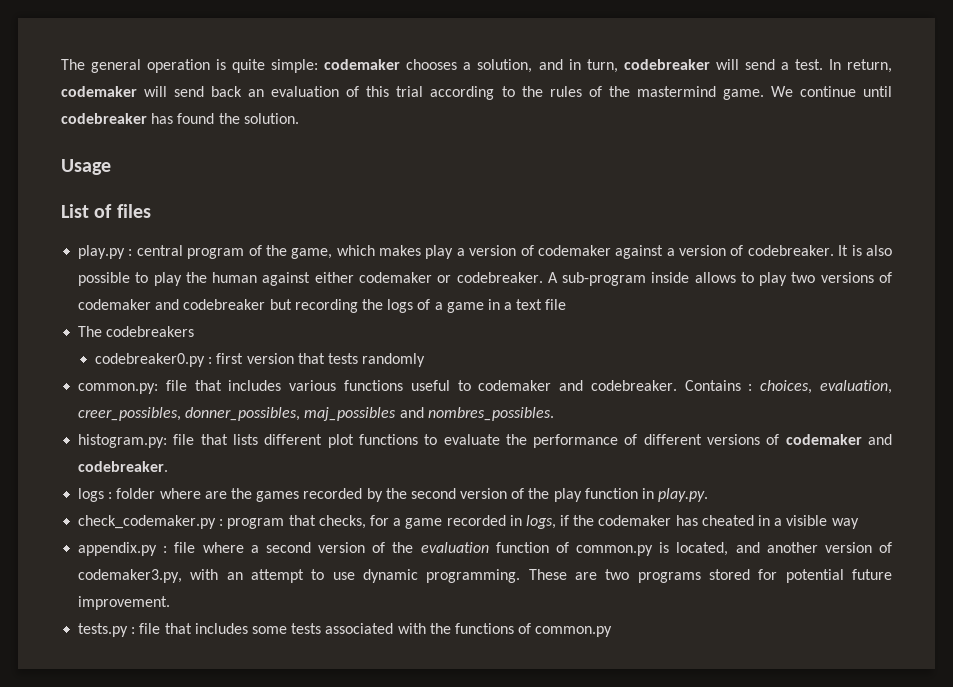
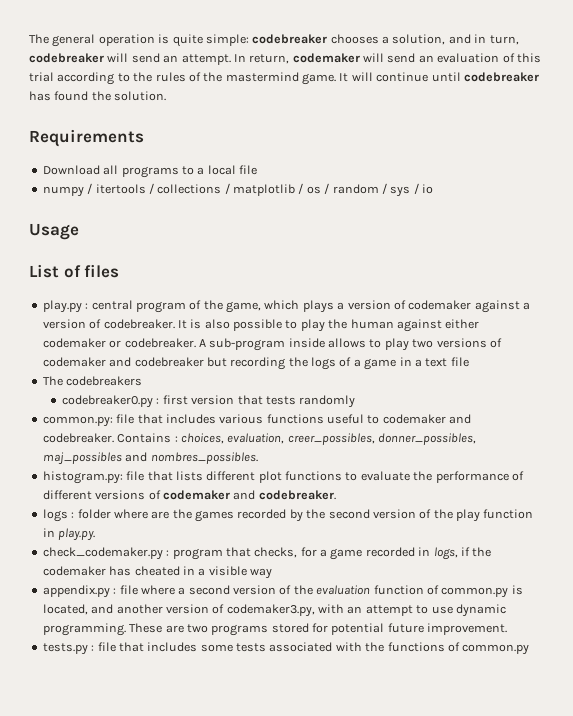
- The general operation is quite simple: codemaker chooses a solution, and in turn, codebreaker will send a test.
+ The general operation is quite simple: codebreaker chooses a solution, and in turn, codebreaker will send an attempt.
- In return, codemaker will send back an evaluation of this trial according to the rules of the mastermind game.
+ In return, codemaker will send an evaluation of this trial according to the rules of the mastermind game.
- We continue until codebreaker has found the solution.
+ It will continue until codebreaker has found the solution.
+ Requirements
+ Download all programs to a local file
+ numpy / itertools / collections / matplotlib / os / random / sys / io
- play.py : central program of the game, which makes play a version of codemaker against a version of codebreaker.
+ play.py : central program of the game, which plays a version of codemaker against a version of codebreaker.

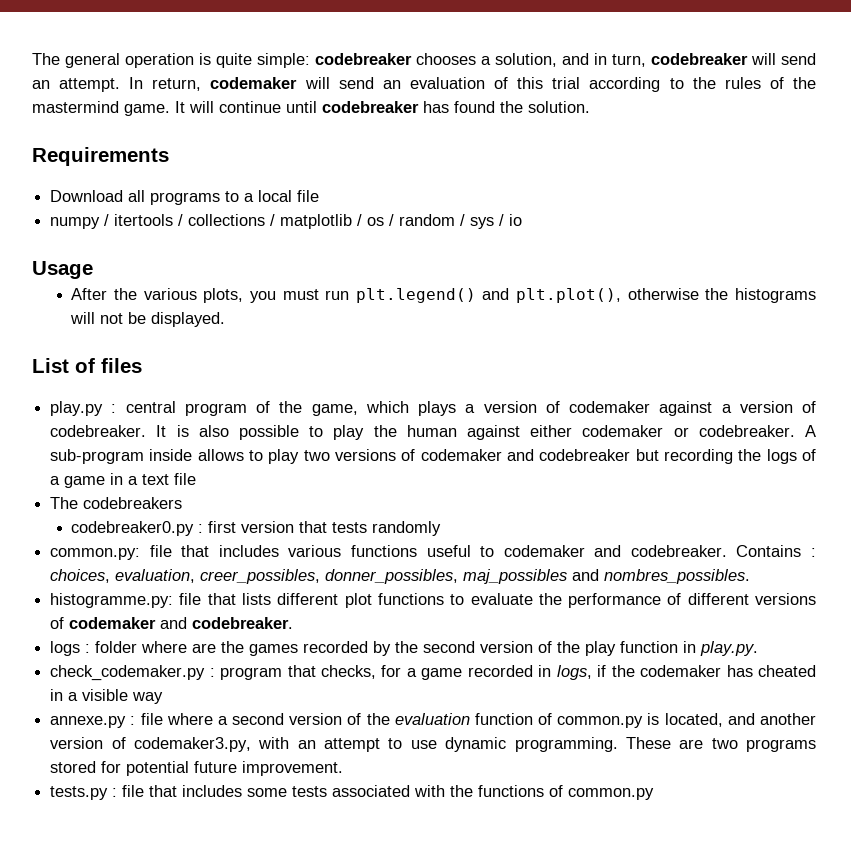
+ After the various plots, you must run plt.legend() and plt.plot(), otherwise the histograms will not be displayed.
- histogram.py: file that lists different plot functions to evaluate the performance of different versions of codemaker and codebreaker.
+ histogramme.py: file that lists different plot functions to evaluate the performance of different versions of codemaker and codebreaker.
- appendix.py : file where a second version of the evaluation function of common.py is located, and another version of codemaker3.py, with an attempt to use dynamic programming.
+ annexe.py : file where a second version of the evaluation function of common.py is located, and another version of codemaker3.py, with an attempt to use dynamic programming.

